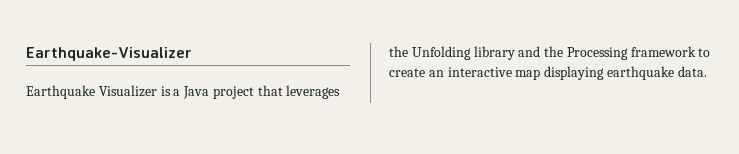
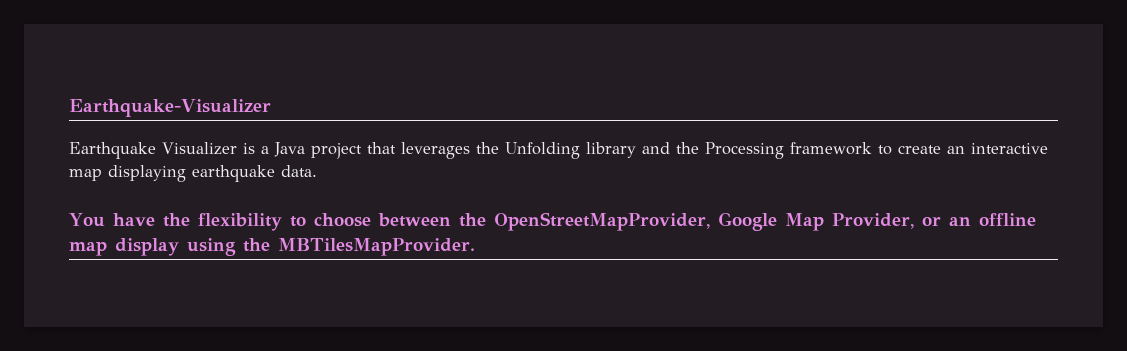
+ You have the flexibility to choose between the OpenStreetMapProvider, Google Map Provider, or an offline map display using the MBTilesMapProvider.

